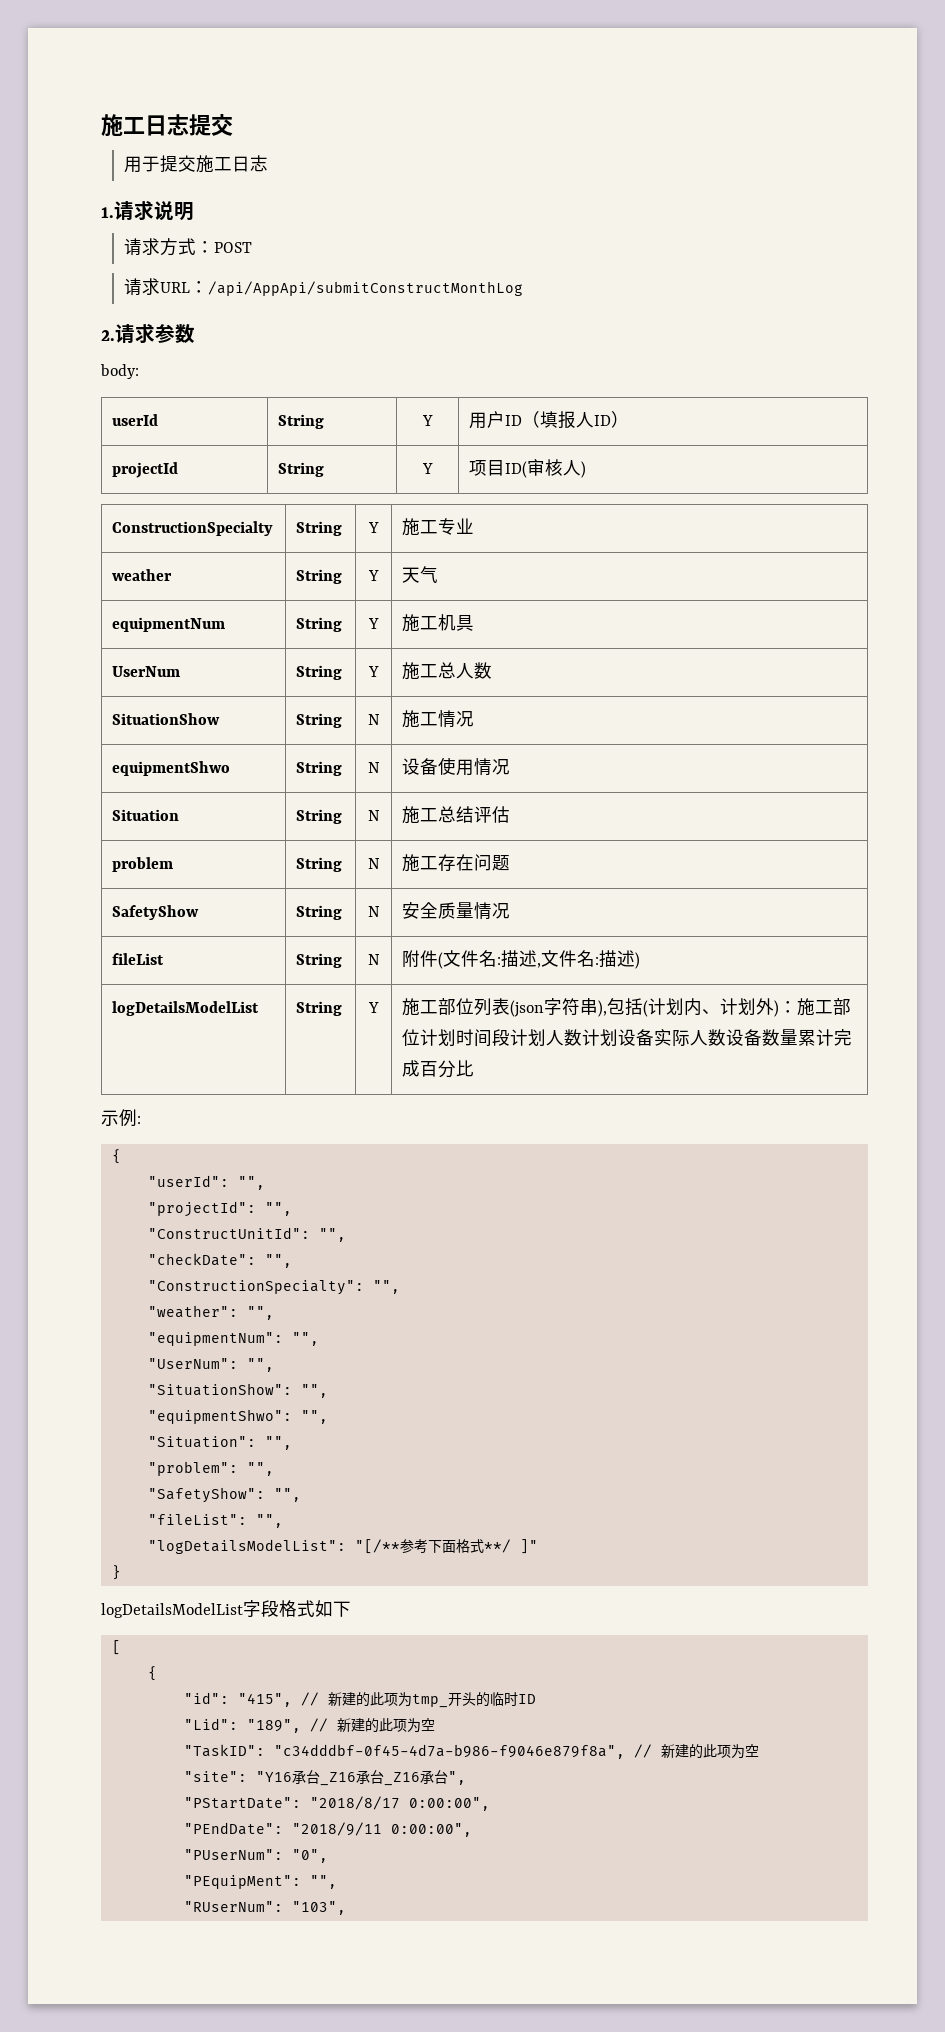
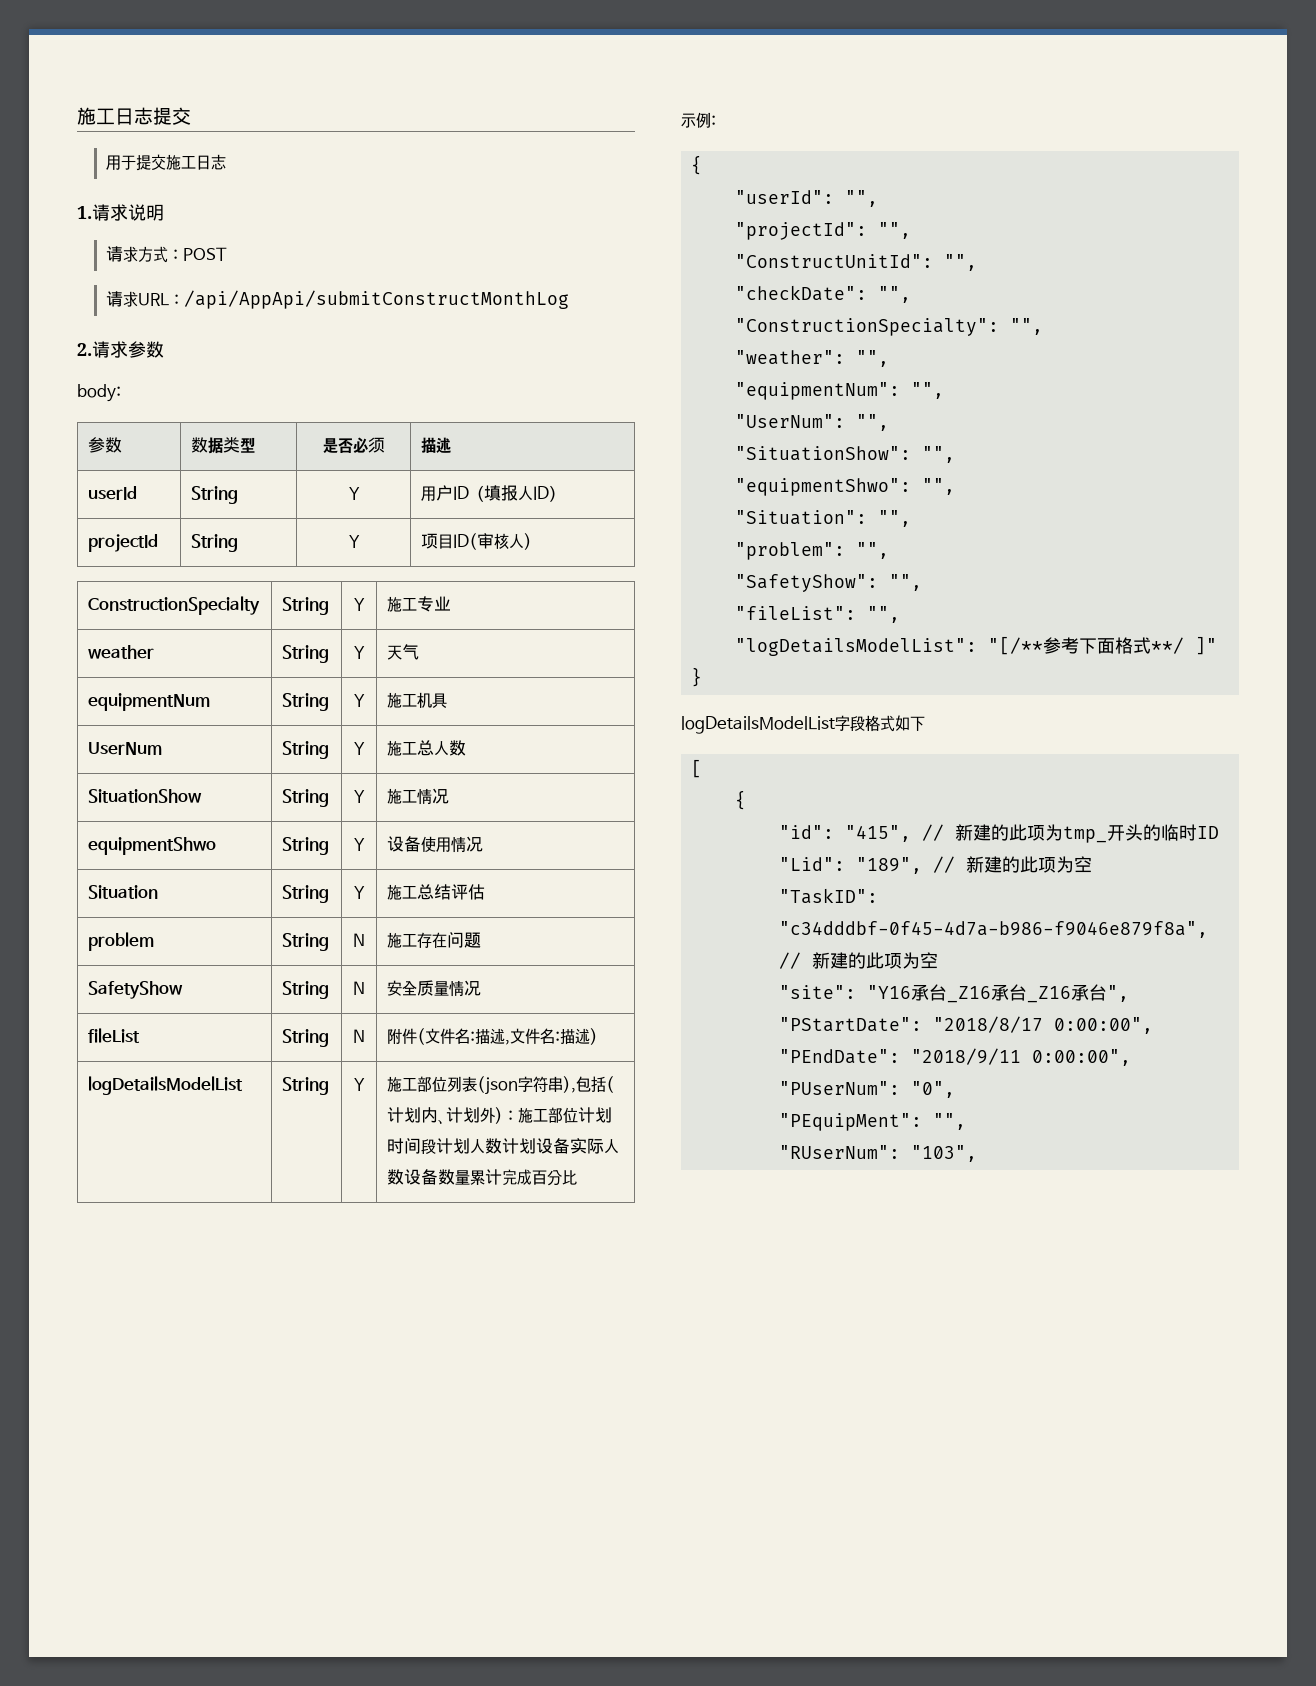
+ 参数 | 数据类型 | 是否必须 | 描述
- SituationShow | String | N | 施工情况
+ SituationShow | String | Y | 施工情况
- equipmentShwo | String | N | 设备使用情况
+ equipmentShwo | String | Y | 设备使用情况
- Situation | String | N | 施工总结评估
+ Situation | String | Y | 施工总结评估

